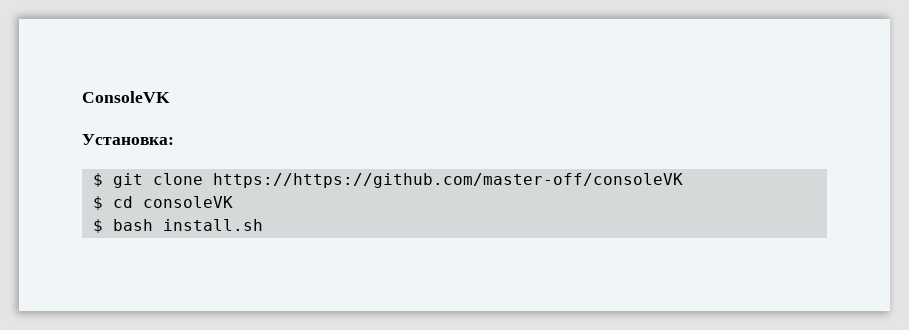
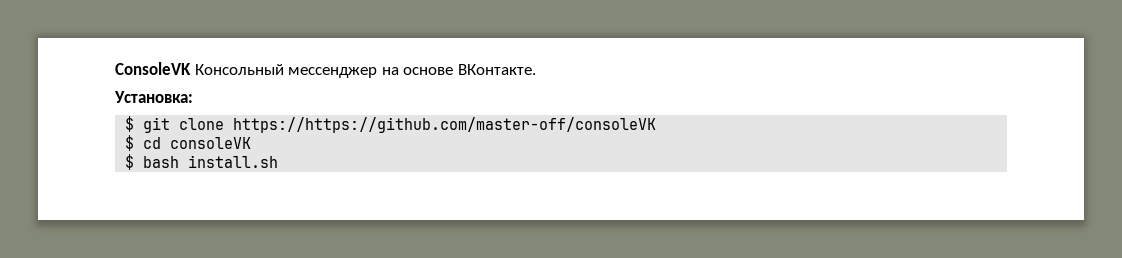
- ConsoleVK
+ ConsoleVK Консольный мессенджер на основе ВКонтакте.

